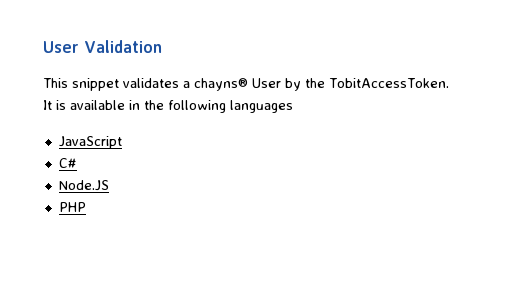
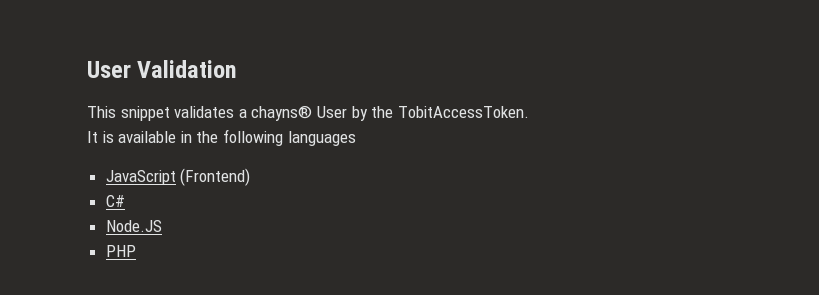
- JavaScript
+ JavaScript (Frontend)

